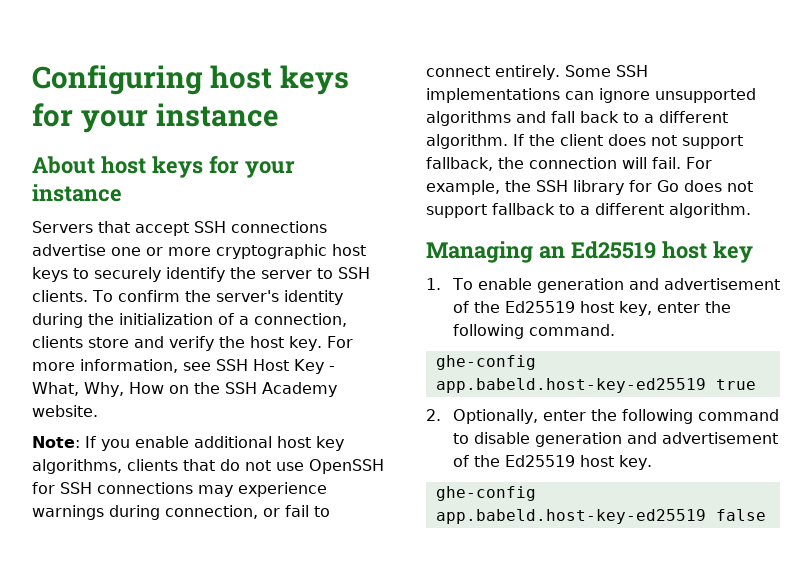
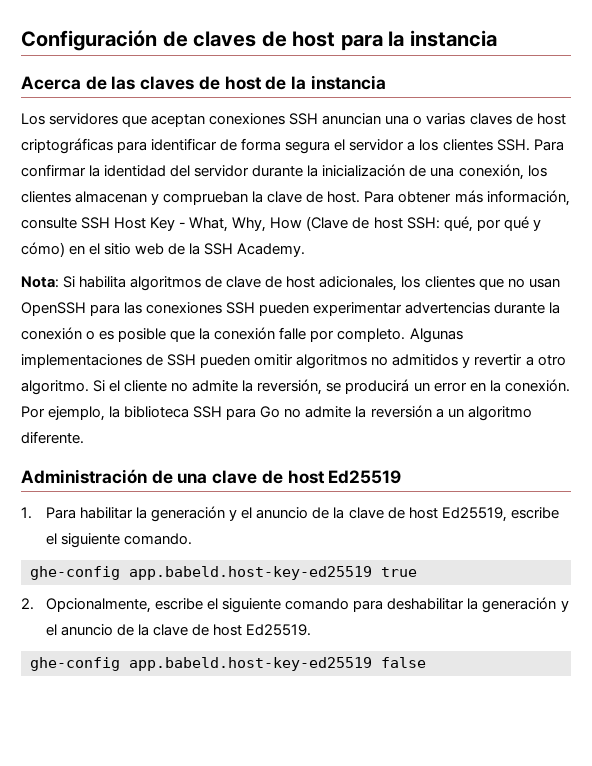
- Configuring host keys for your instance
- About host keys for your instance
- Servers that accept SSH connections advertise one or more cryptographic host keys to securely identify the server to SSH clients. To confirm the server's identity during the initialization of a connection, clients store and verify the host key. For more information, see SSH Host Key - What, Why, How on the SSH Academy website.
- Note: If you enable additional host key algorithms, clients that do not use OpenSSH for SSH connections may experience warnings during connection, or fail to connect entirely. Some SSH implementations can ignore unsupported algorithms and fall back to a different algorithm. If the client does not support fallback, the connection will fail. For example, the SSH library for Go does not support fallback to a different algorithm.
- Managing an Ed25519 host key
+ Configuración de claves de host para la instancia
+ Acerca de las claves de host de la instancia
+ Los servidores que aceptan conexiones SSH anuncian una o varias claves de host criptográficas para identificar de forma segura el servidor a los clientes SSH. Para confirmar la identidad del servidor durante la inicialización de una conexión, los clientes almacenan y comprueban la clave de host. Para obtener más información, consulte SSH Host Key - What, Why, How (Clave de host SSH: qué, por qué y cómo) en el sitio web de la SSH Academy.
+ Nota: Si habilita algoritmos de clave de host adicionales, los clientes que no usan OpenSSH para las conexiones SSH pueden experimentar advertencias durante la conexión o es posible que la conexión falle por completo. Algunas implementaciones de SSH pueden omitir algoritmos no admitidos y revertir a otro algoritmo. Si el cliente no admite la reversión, se producirá un error en la conexión. Por ejemplo, la biblioteca SSH para Go no admite la reversión a un algoritmo diferente.
+ Administración de una clave de host Ed25519
- 1. To enable generation and advertisement of the Ed25519 host key, enter the following command.
+ 1. Para habilitar la generación y el anuncio de la clave de host Ed25519, escribe el siguiente comando.
  ghe-config app.babeld.host-key-ed25519 true
- 2. Optionally, enter the following command to disable generation and advertisement of the Ed25519 host key.
+ 2. Opcionalmente, escribe el siguiente comando para deshabilitar la generación y el anuncio de la clave de host Ed25519.

